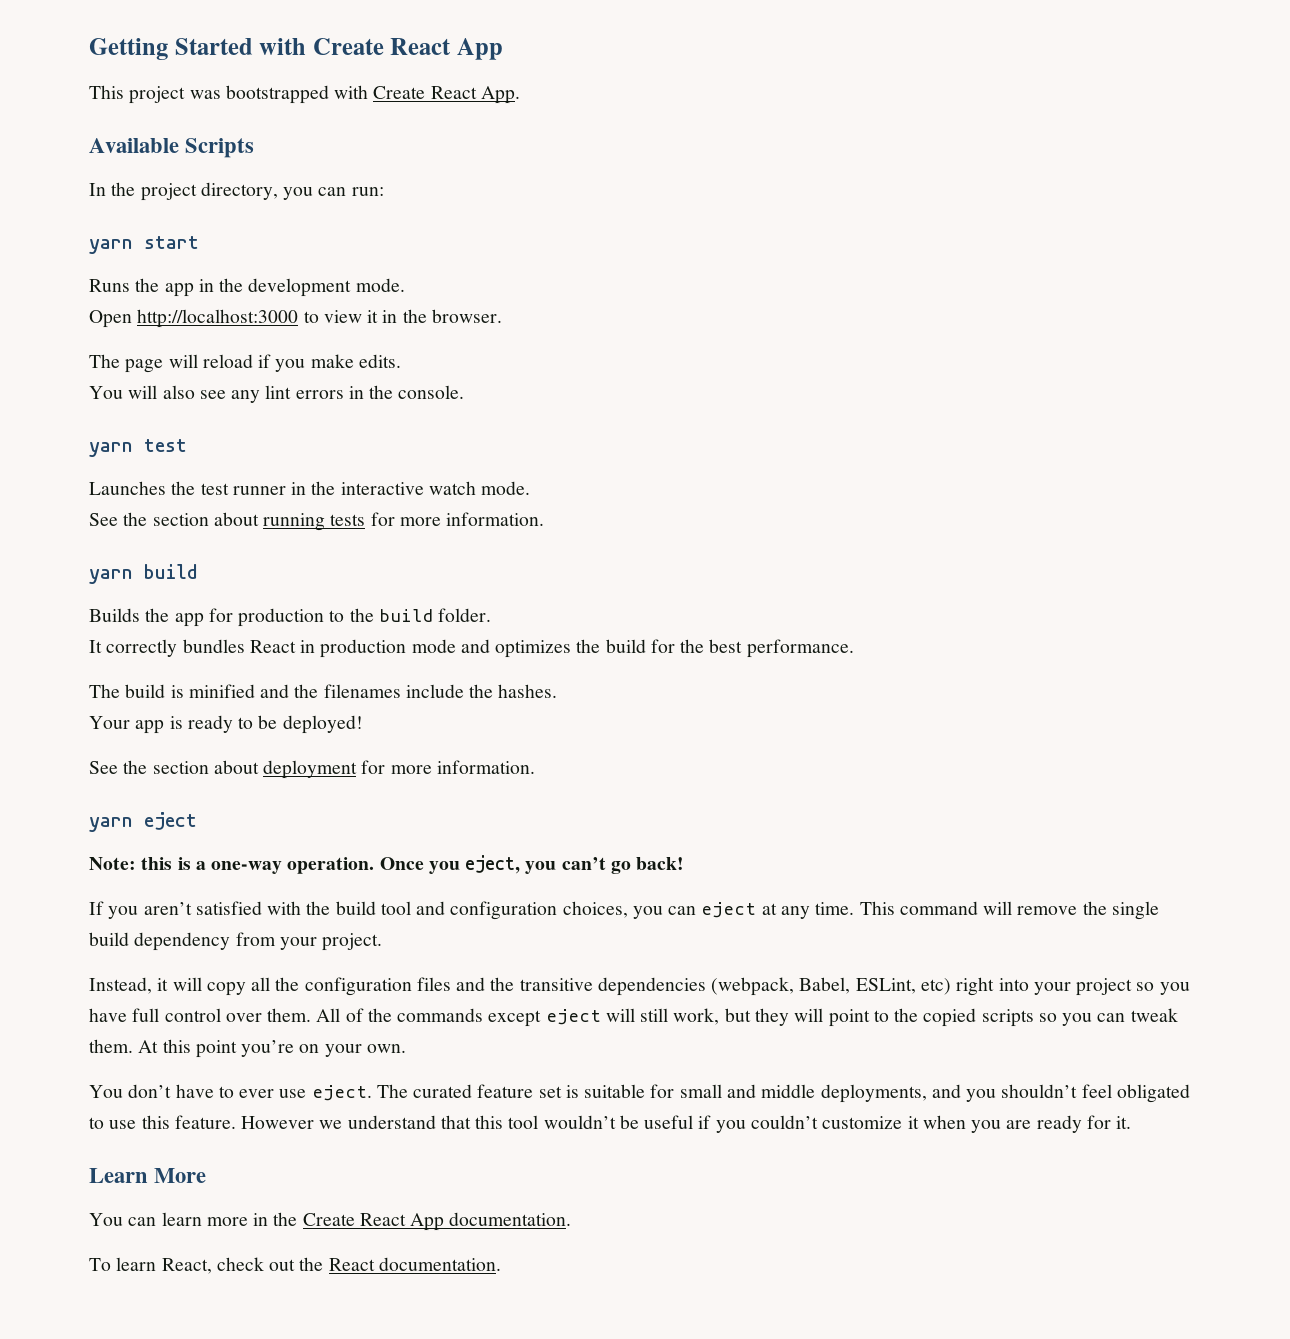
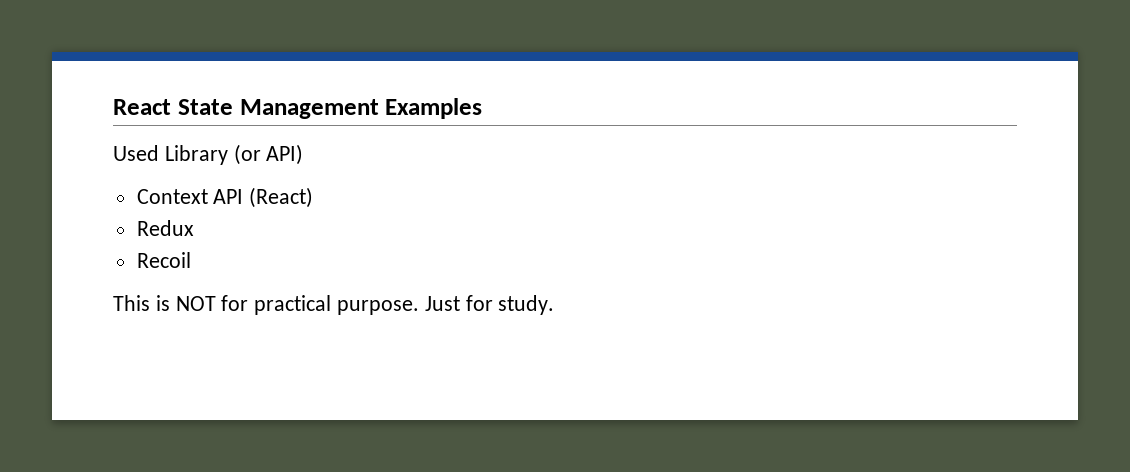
- Getting Started with Create React App
- This project was bootstrapped with Create React App.
- Available Scripts
- In the project directory, you can run:
- yarn start
- Runs the app in the development mode.
- Open http://localhost:3000 to view it in the browser.
- The page will reload if you make edits.
- You will also see any lint errors in the console.
- yarn test
- Launches the test runner in the interactive watch mode.
- See the section about running tests for more information.
- yarn build
- Builds the app for production to the build folder.
- It correctly bundles React in production mode and optimizes the build for the best performance.
- The build is minified and the filenames include the hashes.
- Your app is ready to be deployed!
- See the section about deployment for more information.
- yarn eject
- Note: this is a one-way operation. Once you eject, you can’t go back!
- If you aren’t satisfied with the build tool and configuration choices, you can eject at any time. This command will remove the single build dependency from your project.
- Instead, it will copy all the configuration files and the transitive dependencies (webpack, Babel, ESLint, etc) right into your project so you have full control over them. All of the commands except eject will still work, but they will point to the copied scripts so you can tweak them. At this point you’re on your own.
- You don’t have to ever use eject. The curated feature set is suitable for small and middle deployments, and you shouldn’t feel obligated to use this feature. However we understand that this tool wouldn’t be useful if you couldn’t customize it when you are ready for it.
- Learn More
- You can learn more in the Create React App documentation.
- To learn React, check out the React documentation.
+ React State Management Examples
+ Used Library (or API)
+ Context API (React)
+ Redux
+ Recoil
+ This is NOT for practical purpose. Just for study.

